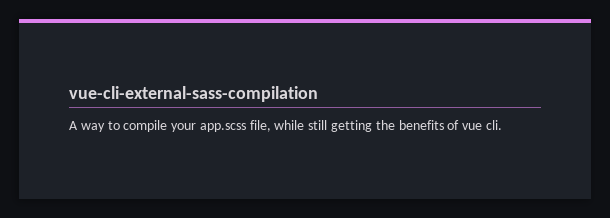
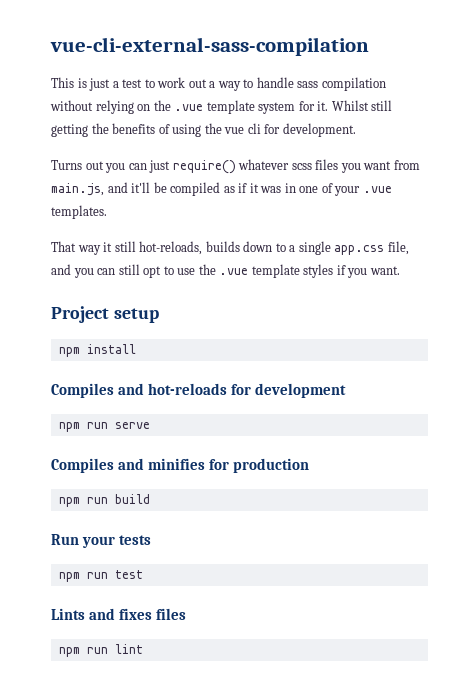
- A way to compile your app.scss file, while still getting the benefits of vue cli.
+ This is just a test to work out a way to handle sass compilation without relying on the .vue template system for it. Whilst still getting the benefits of using the vue cli for development.
+ Turns out you can just require() whatever scss files you want from main.js, and it'll be compiled as if it was in one of your .vue templates.
+ That way it still hot-reloads, builds down to a single app.css file, and you can still opt to use the .vue template styles if you want.
+ Project setup
+ npm install
+ Compiles and hot-reloads for development
+ npm run serve
+ Compiles and minifies for production
+ npm run build
+ Run your tests
+ npm run test
+ Lints and fixes files
+ npm run lint

